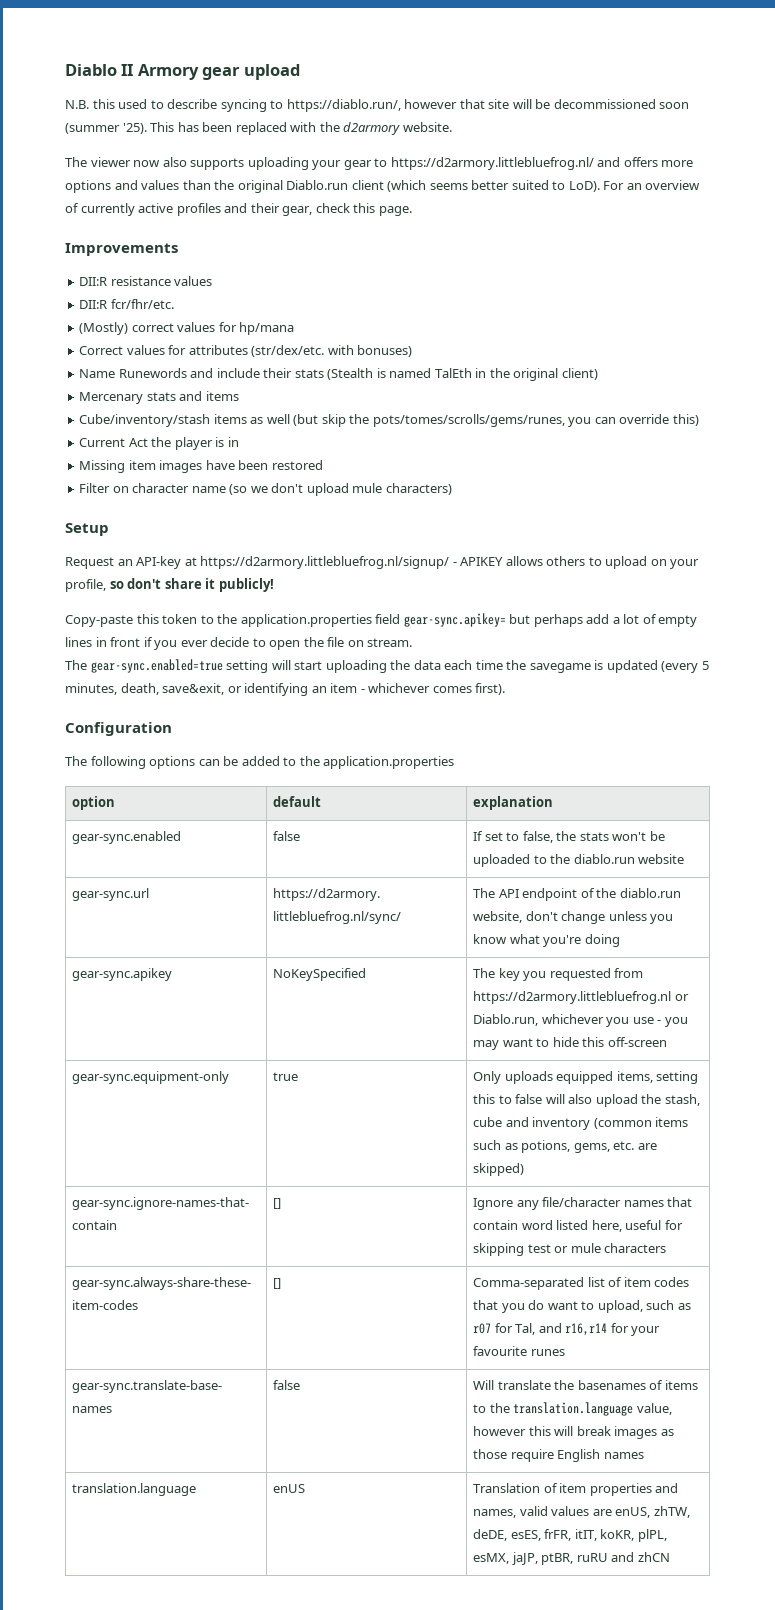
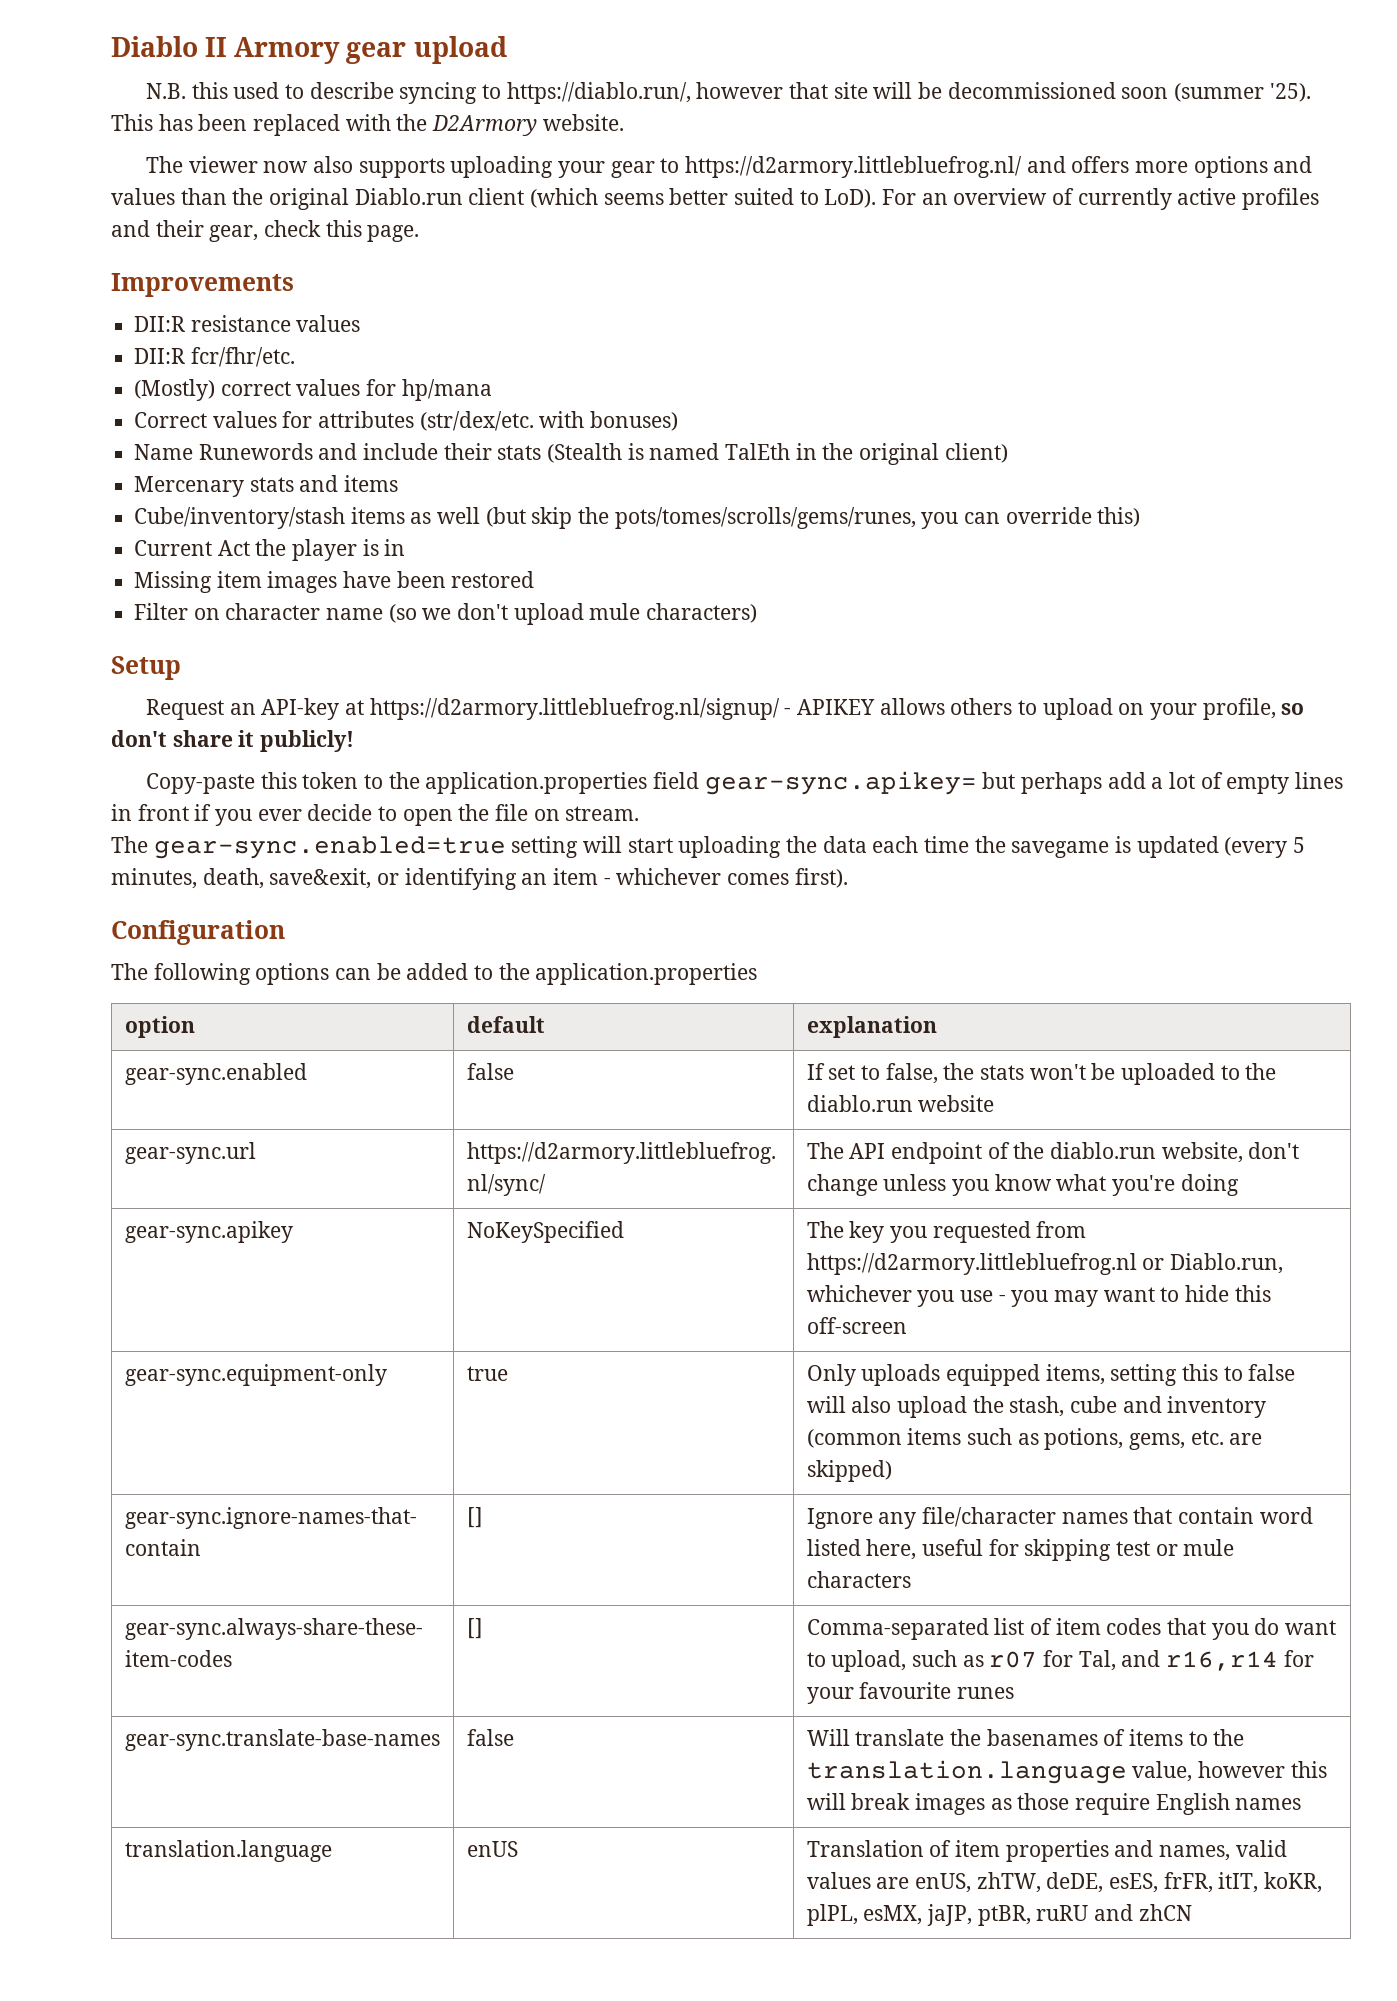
- This has been replaced with the d2armory website.
+ This has been replaced with the D2Armory website.

